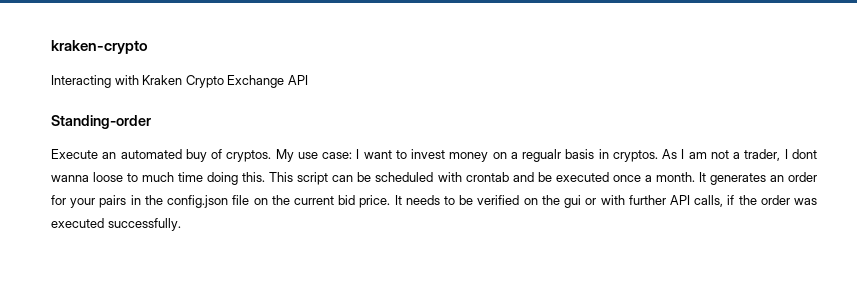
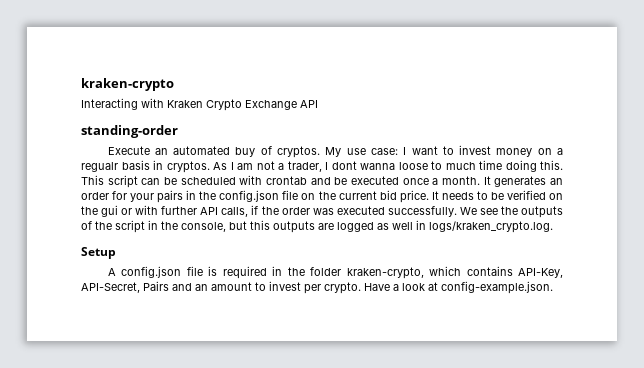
- Standing-order
+ standing-order
+ We see the outputs of the script in the console, but this outputs are logged as well in logs/kraken_crypto.log.
+ Setup
+ A config.json file is required in the folder kraken-crypto, which contains API-Key, API-Secret, Pairs and an amount to invest per crypto. Have a look at config-example.json.

